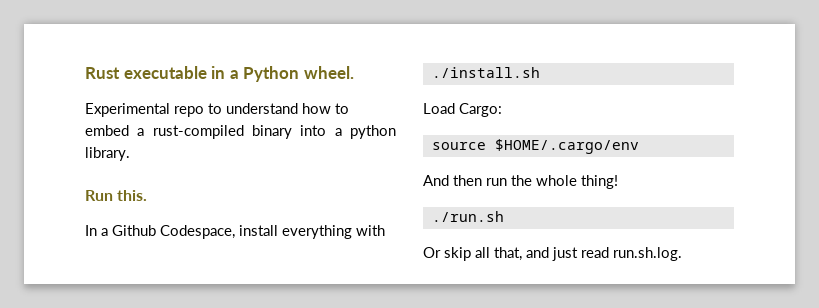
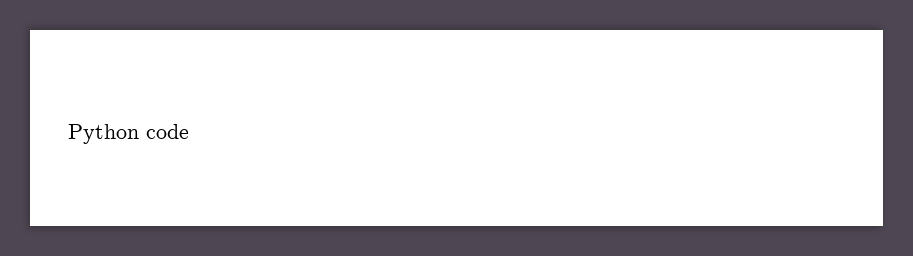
- Rust executable in a Python wheel.
- Experimental repo to understand how to embed a rust-compiled binary into a python library.
- Run this.
- In a Github Codespace, install everything with
- ./install.sh
- Load Cargo:
- source $HOME/.cargo/env
- And then run the whole thing!
- ./run.sh
- Or skip all that, and just read run.sh.log.
+ Python code

